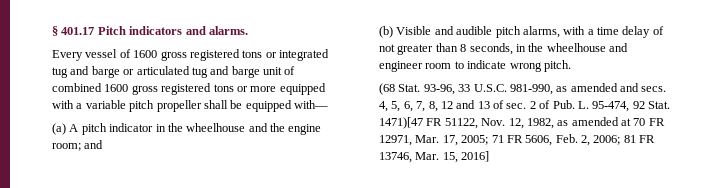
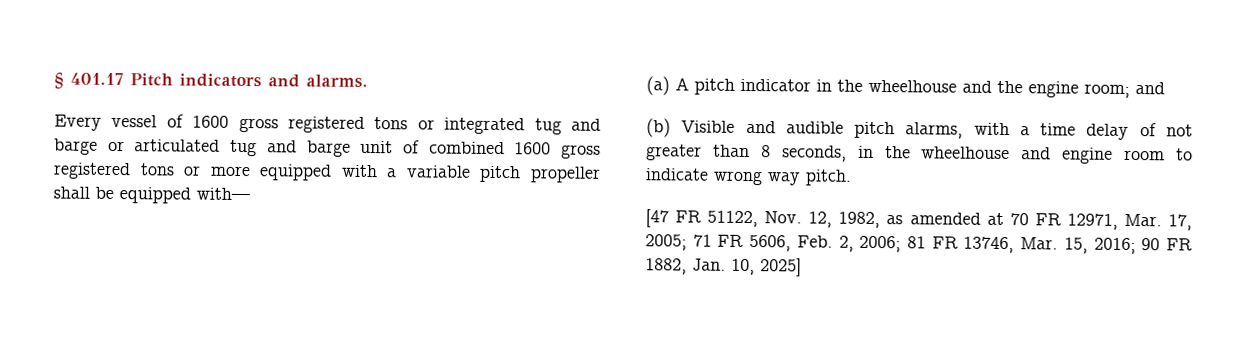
- (b) Visible and audible pitch alarms, with a time delay of not greater than 8 seconds, in the wheelhouse and engineer room to indicate wrong pitch.
+ (b) Visible and audible pitch alarms, with a time delay of not greater than 8 seconds, in the wheelhouse and engine room to indicate wrong way pitch.
- (68 Stat. 93-96, 33 U.S.C. 981-990, as amended and secs. 4, 5, 6, 7, 8, 12 and 13 of sec. 2 of Pub. L. 95-474, 92 Stat. 1471)[47 FR 51122, Nov. 12, 1982, as amended at 70 FR 12971, Mar. 17, 2005; 71 FR 5606, Feb. 2, 2006; 81 FR 13746, Mar. 15, 2016]
+ [47 FR 51122, Nov. 12, 1982, as amended at 70 FR 12971, Mar. 17, 2005; 71 FR 5606, Feb. 2, 2006; 81 FR 13746, Mar. 15, 2016; 90 FR 1882, Jan. 10, 2025]

